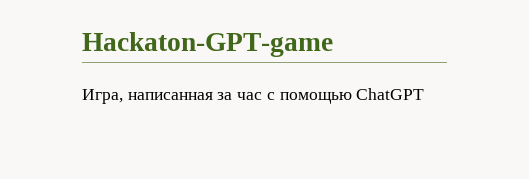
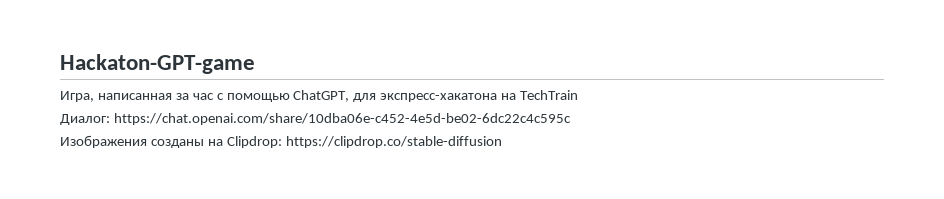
- Игра, написанная за час с помощью ChatGPT
+ Игра, написанная за час с помощью ChatGPT, для экспресс-хакатона на TechTrain
+ Диалог: https://chat.openai.com/share/10dba06e-c452-4e5d-be02-6dc22c4c595c
+ Изображения созданы на Clipdrop: https://clipdrop.co/stable-diffusion

